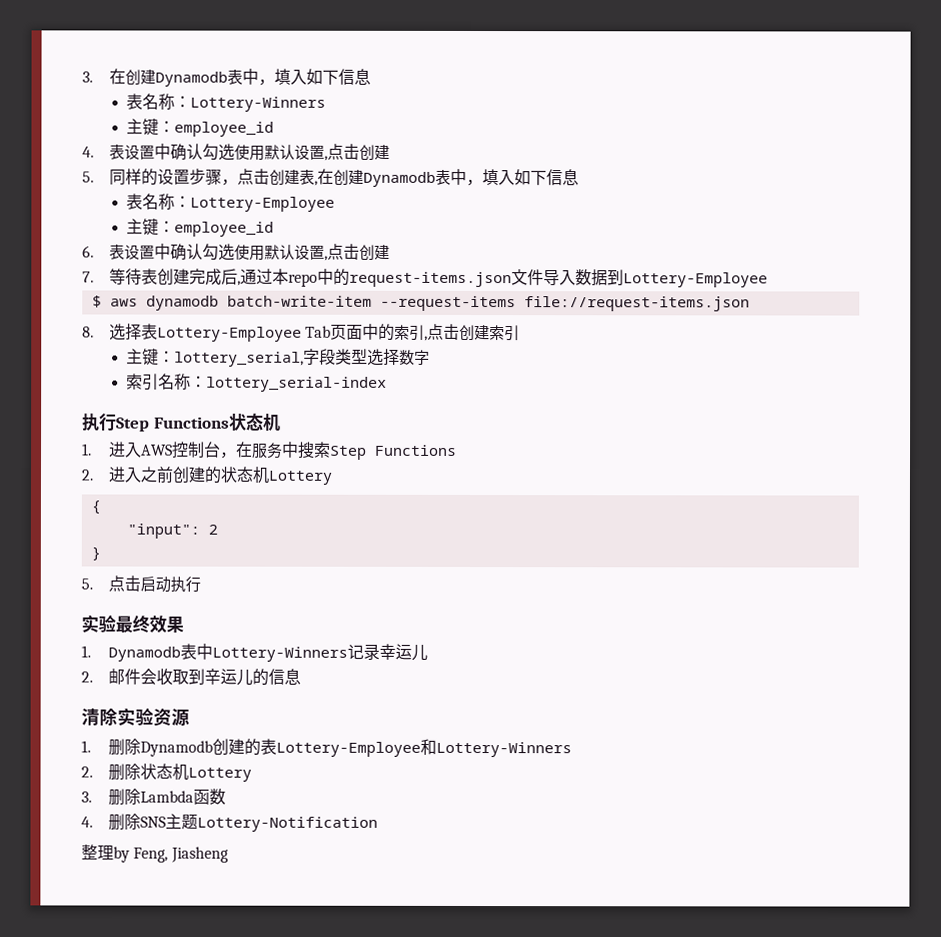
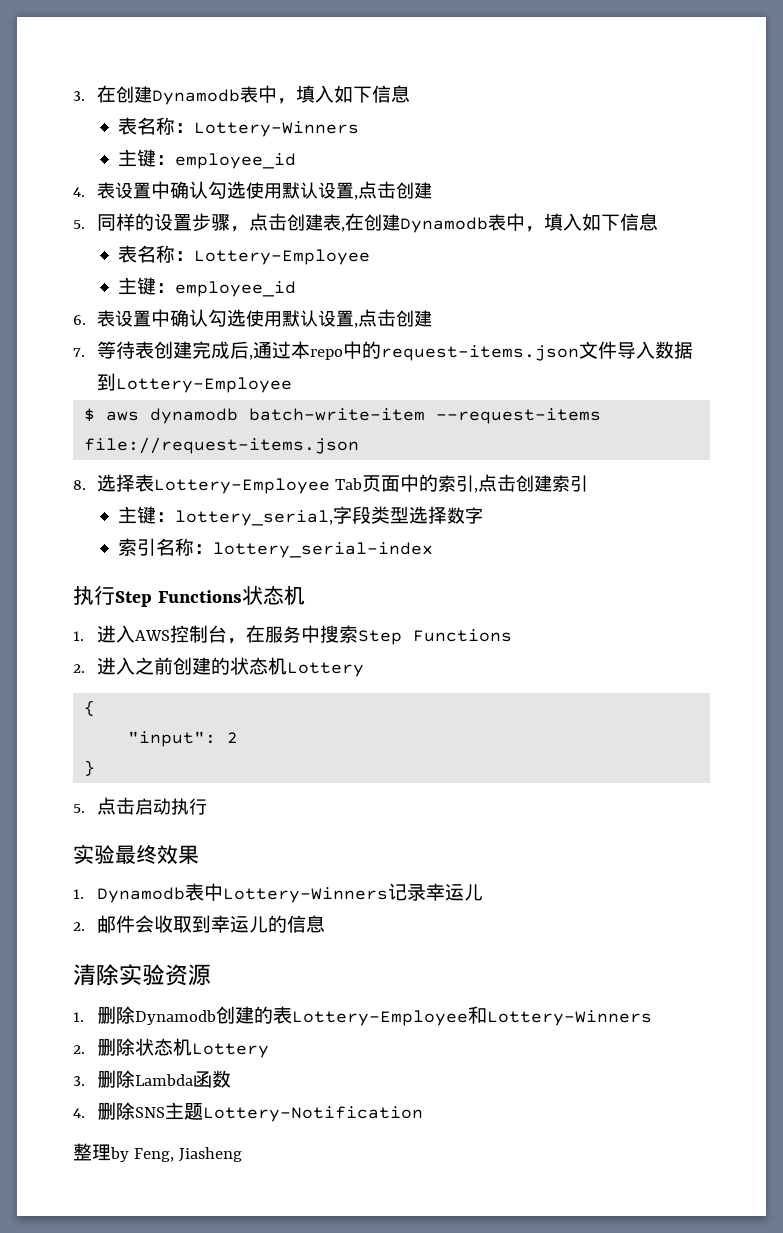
- 2.邮件会收取到辛运儿的信息
+ 2.邮件会收取到幸运儿的信息

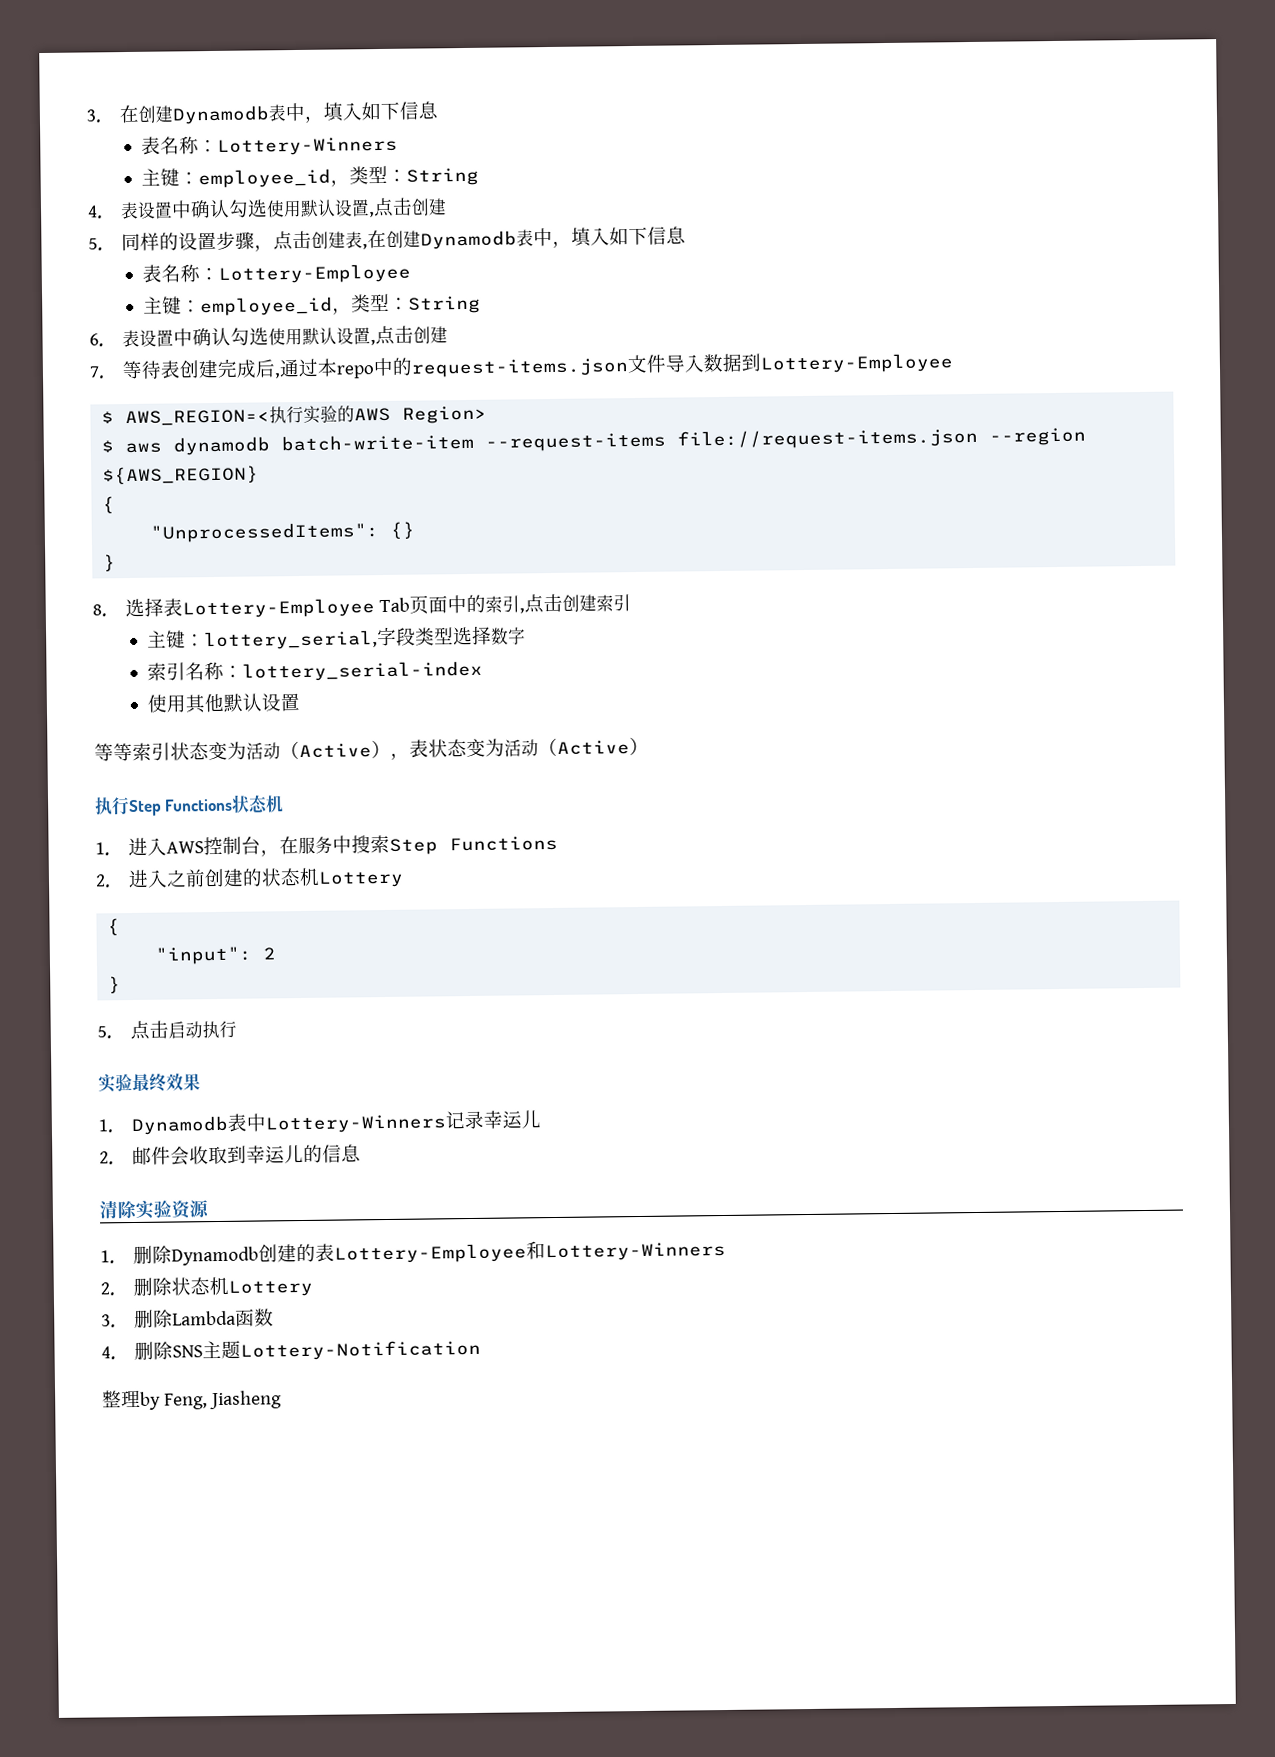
  表名称：Lottery-Winners
- 主键：employee_id
+ 主键：employee_id，类型：String
  表名称：Lottery-Employee
- 主键：employee_id
+ 主键：employee_id，类型：String
+ $ AWS_REGION=<执行实验的AWS Region>
- $ aws dynamodb batch-write-item --request-items file://request-items.json
+ $ aws dynamodb batch-write-item --request-items file://request-items.json --region ${AWS_REGION}
+ {
+ "UnprocessedItems": {}
+ }
+ 使用其他默认设置
+ 等等索引状态变为活动（Active），表状态变为活动（Active）

